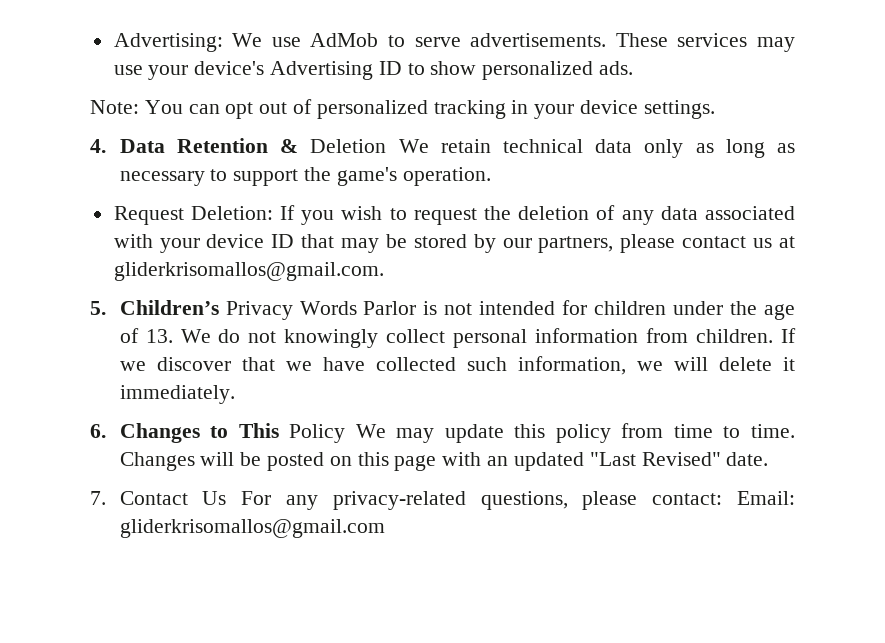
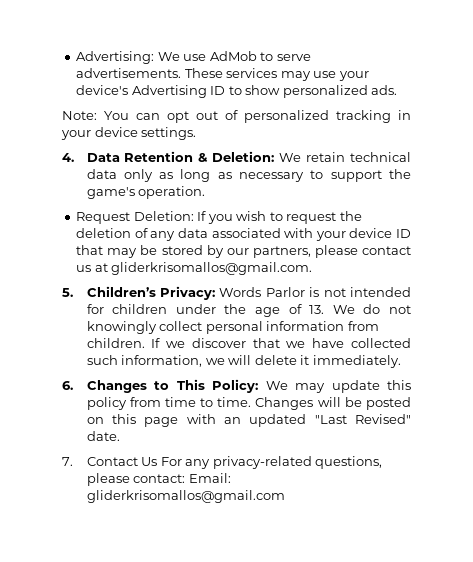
- 4. Data Retention & Deletion We retain technical data only as long as necessary to support the game's operation.
+ 4. Data Retention & Deletion: We retain technical data only as long as necessary to support the game's operation.
- 5. Children’s Privacy Words Parlor is not intended for children under the age of 13. We do not knowingly collect personal information from children.
+ 5. Children’s Privacy: Words Parlor is not intended for children under the age of 13. We do not knowingly collect personal information from children.
- 6. Changes to This Policy We may update this policy from time to time.
+ 6. Changes to This Policy: We may update this policy from time to time.

